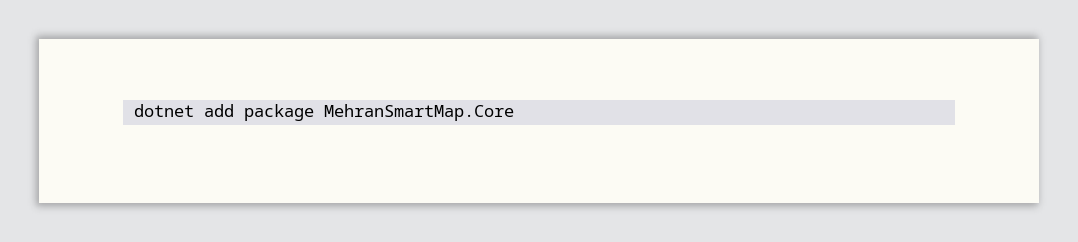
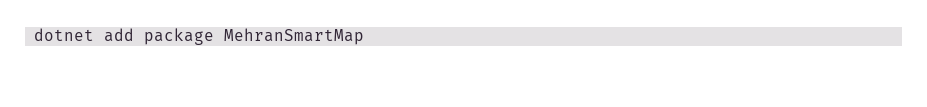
- dotnet add package MehranSmartMap.Core
+ dotnet add package MehranSmartMap

